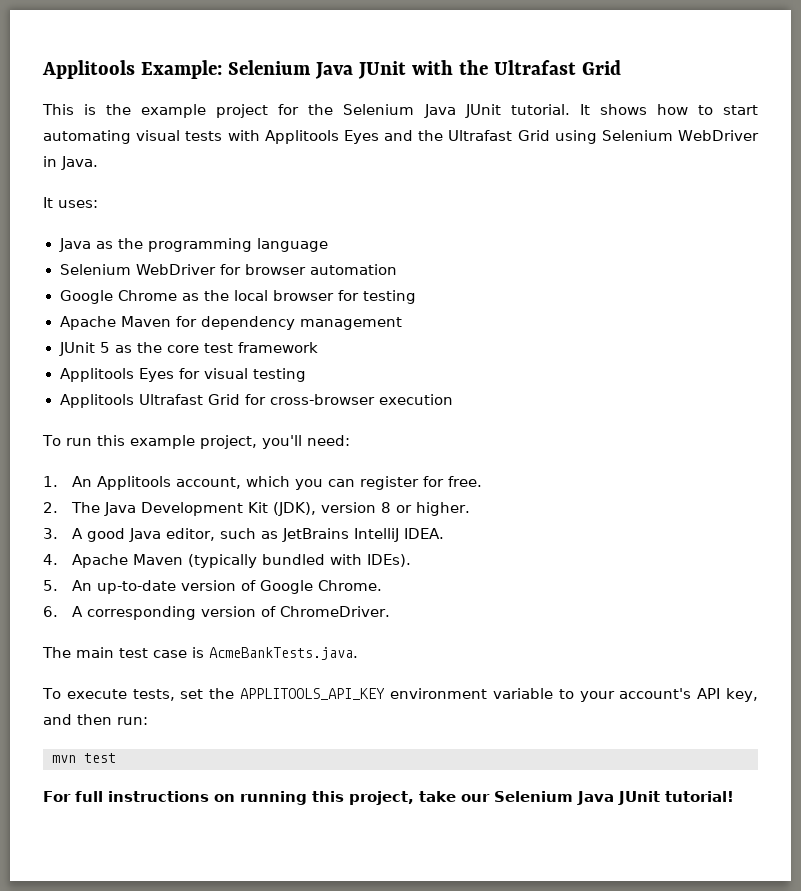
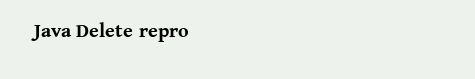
- Applitools Example: Selenium Java JUnit with the Ultrafast Grid
- This is the example project for the Selenium Java JUnit tutorial. It shows how to start automating visual tests with Applitools Eyes and the Ultrafast Grid using Selenium WebDriver in Java.
- It uses:
- Java as the programming language
- Selenium WebDriver for browser automation
- Google Chrome as the local browser for testing
- Apache Maven for dependency management
- JUnit 5 as the core test framework
- Applitools Eyes for visual testing
- Applitools Ultrafast Grid for cross-browser execution
- To run this example project, you'll need:
- 1. An Applitools account, which you can register for free.
- 2. The Java Development Kit (JDK), version 8 or higher.
- 3. A good Java editor, such as JetBrains IntelliJ IDEA.
- 4. Apache Maven (typically bundled with IDEs).
- 5. An up-to-date version of Google Chrome.
- 6. A corresponding version of ChromeDriver.
- The main test case is AcmeBankTests.java.
- To execute tests, set the APPLITOOLS_API_KEY environment variable to your account's API key, and then run:
- mvn test
- For full instructions on running this project, take our Selenium Java JUnit tutorial!
+ Java Delete repro

